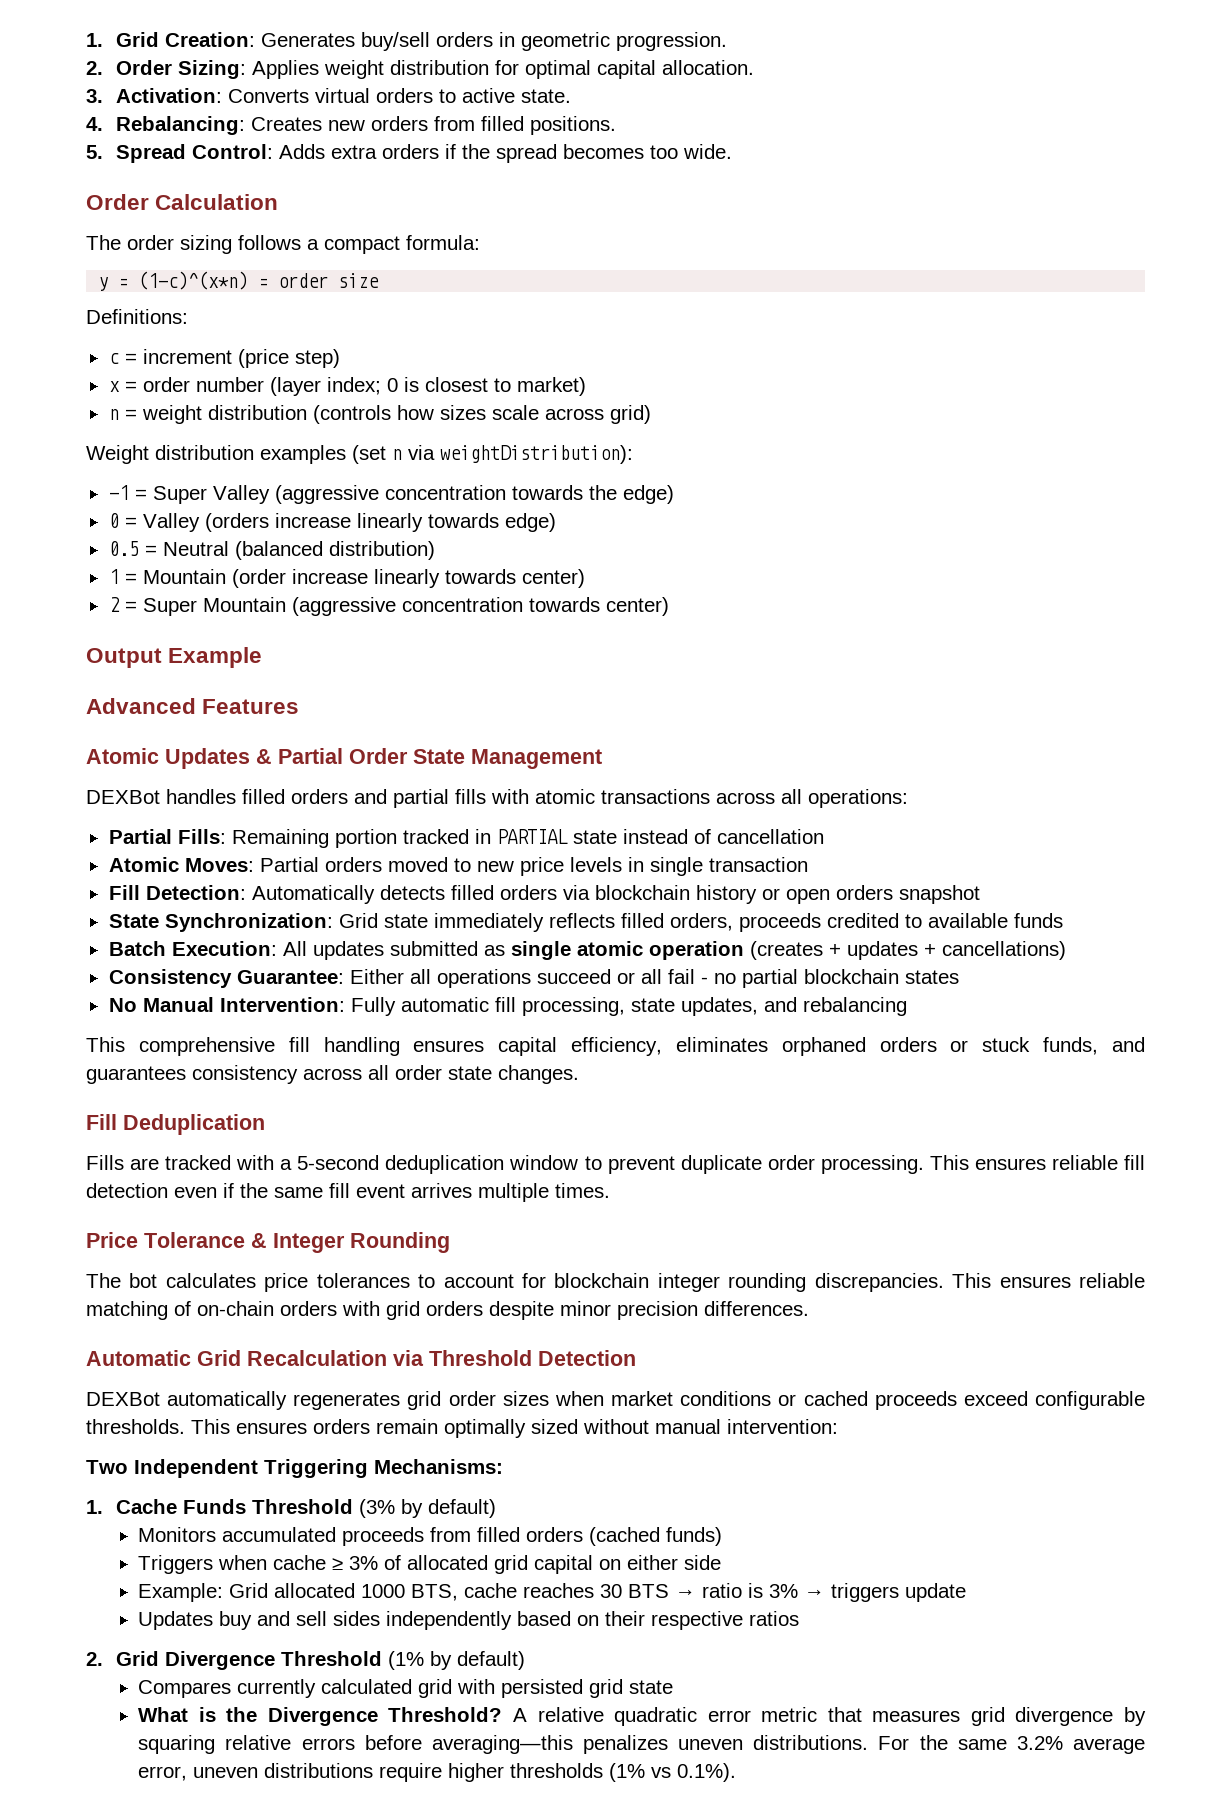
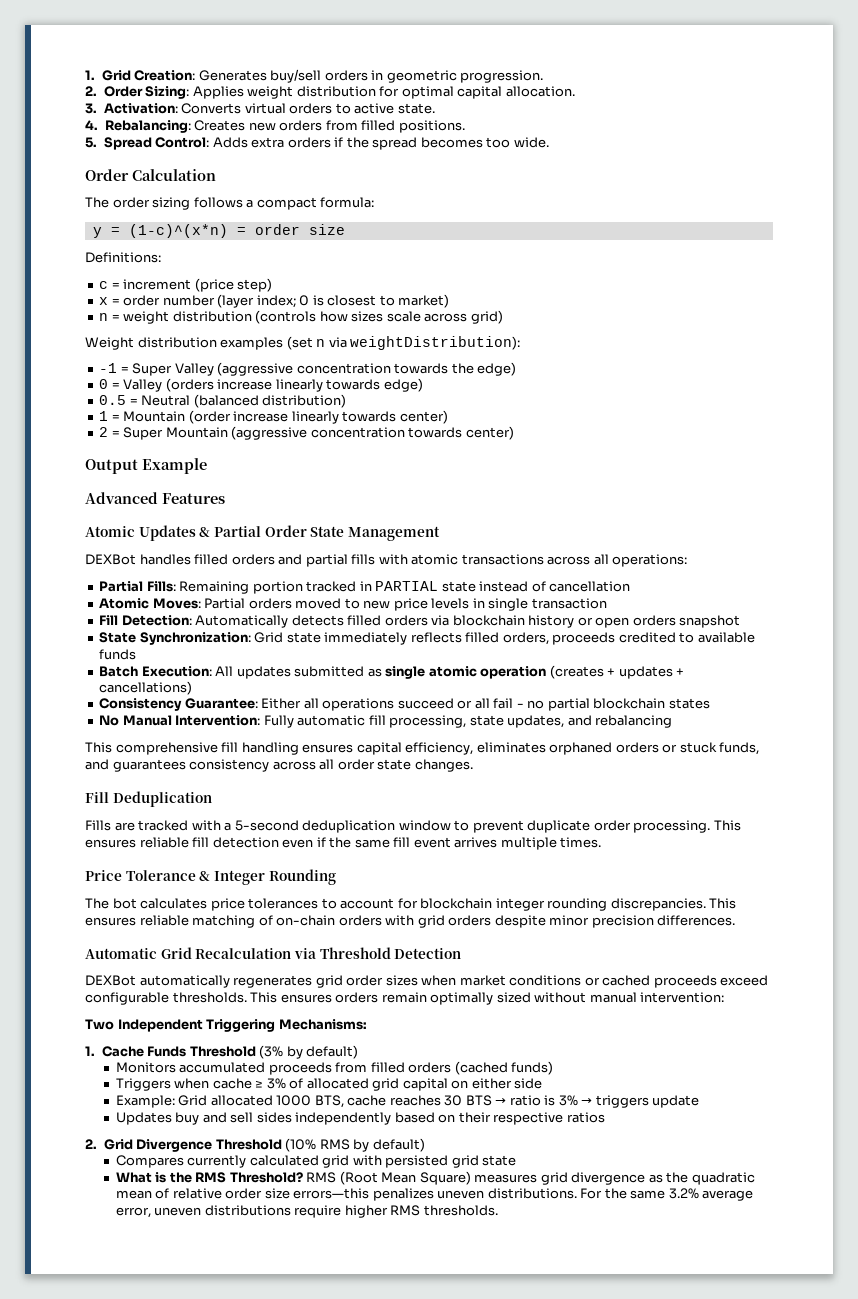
- 2. Grid Divergence Threshold (1% by default)
+ 2. Grid Divergence Threshold (10% RMS by default)
- What is the Divergence Threshold? A relative quadratic error metric that measures grid divergence by squaring relative errors before averaging—this penalizes uneven distributions.
+ What is the RMS Threshold? RMS (Root Mean Square) measures grid divergence as the quadratic mean of relative order size errors—this penalizes uneven distributions.
- For the same 3.2% average error, uneven distributions require higher thresholds (1% vs 0.1%).
+ For the same 3.2% average error, uneven distributions require higher RMS thresholds.

